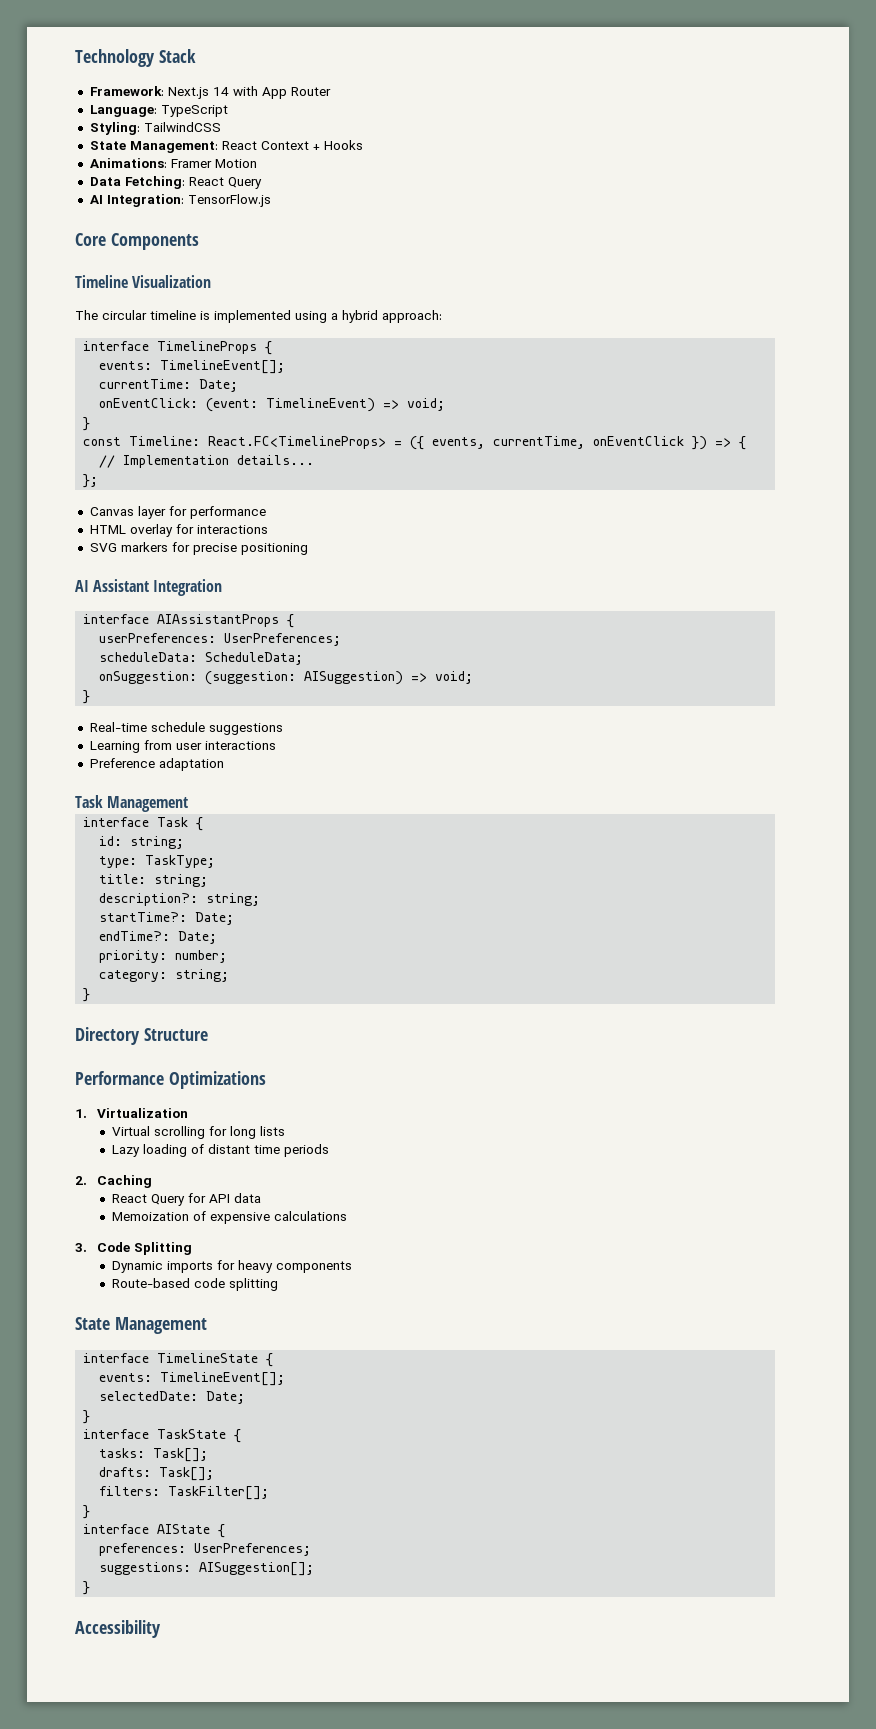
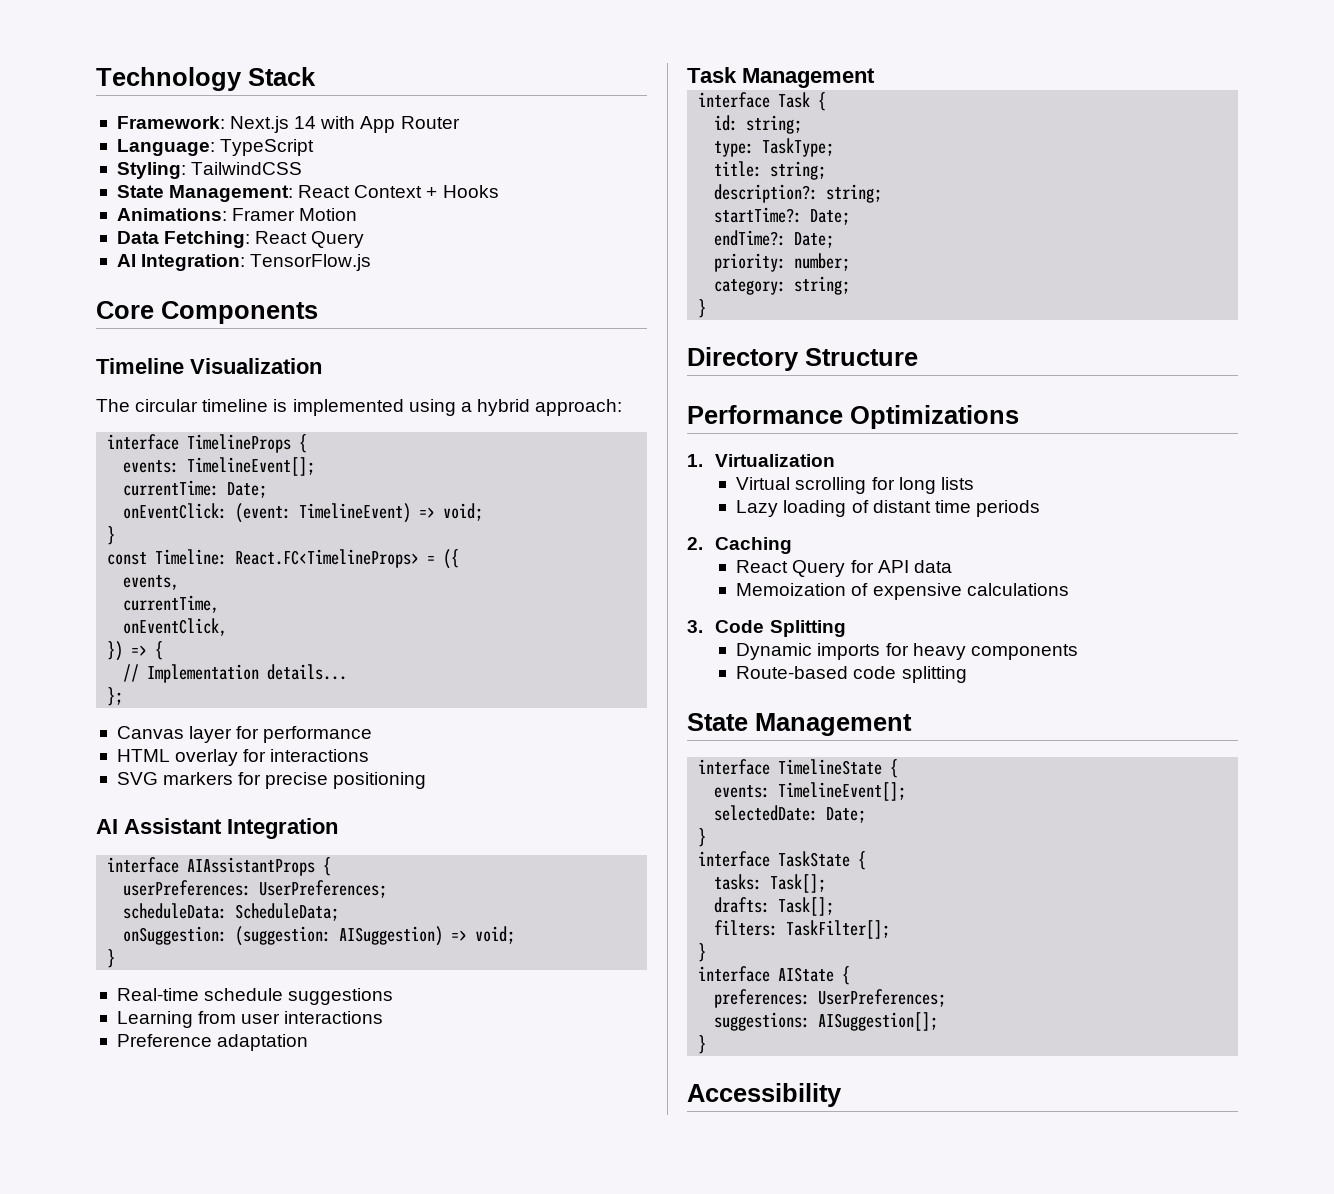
- const Timeline: React.FC<TimelineProps> = ({ events, currentTime, onEventClick }) => {
+ const Timeline: React.FC<TimelineProps> = ({
+ events,
+ currentTime,
+ onEventClick,
+ }) => {

